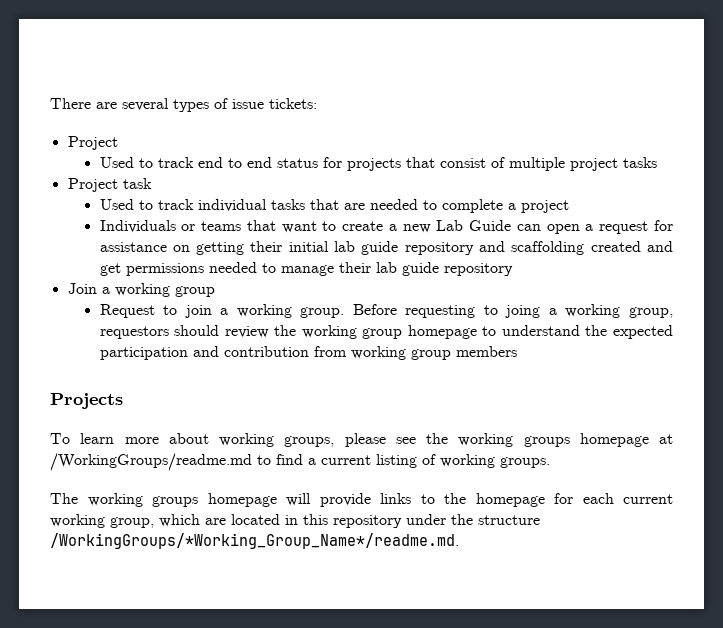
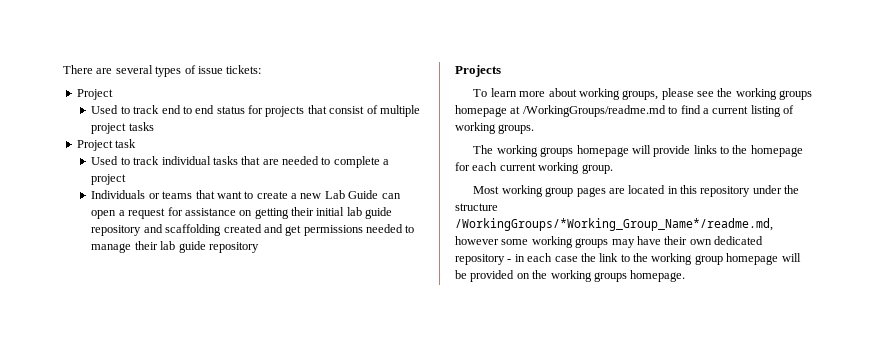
- Join a working group
- Request to join a working group. Before requesting to joing a working group, requestors should review the working group homepage to understand the expected participation and contribution from working group members
- The working groups homepage will provide links to the homepage for each current working group, which are located in this repository under the structure /WorkingGroups/*Working_Group_Name*/readme.md.
+ The working groups homepage will provide links to the homepage for each current working group.
+ Most working group pages are located in this repository under the structure /WorkingGroups/*Working_Group_Name*/readme.md, however some working groups may have their own dedicated repository - in each case the link to the working group homepage will be provided on the working groups homepage.

